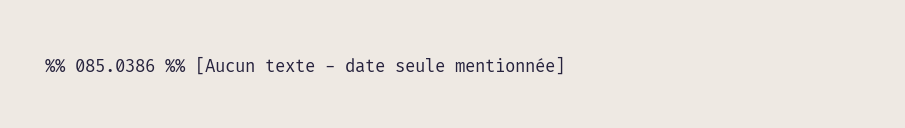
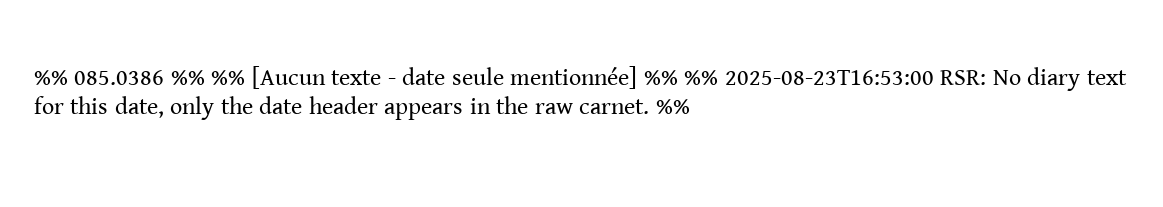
- %% 085.0386 %% [Aucun texte - date seule mentionnée]
+ %% 085.0386 %% %% [Aucun texte - date seule mentionnée] %% %% 2025-08-23T16:53:00 RSR: No diary text for this date, only the date header appears in the raw carnet. %%

